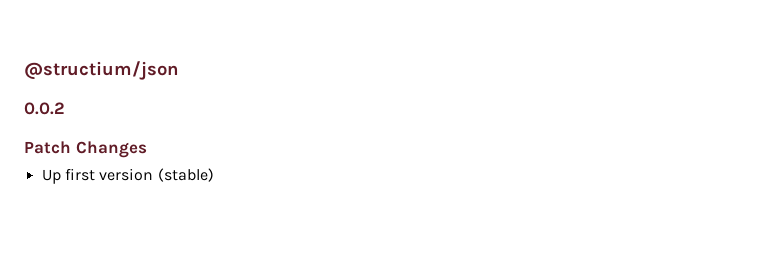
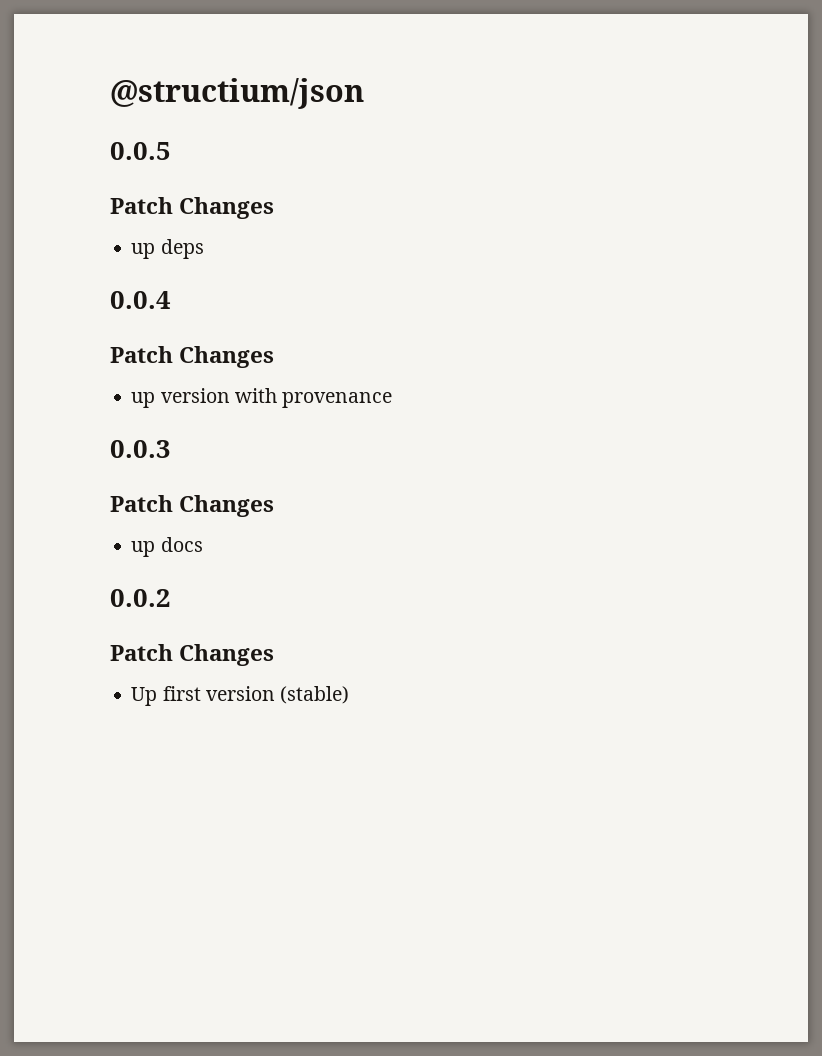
+ 0.0.5
+ Patch Changes
+ up deps
+ 0.0.4
+ Patch Changes
+ up version with provenance
+ 0.0.3
+ Patch Changes
+ up docs

